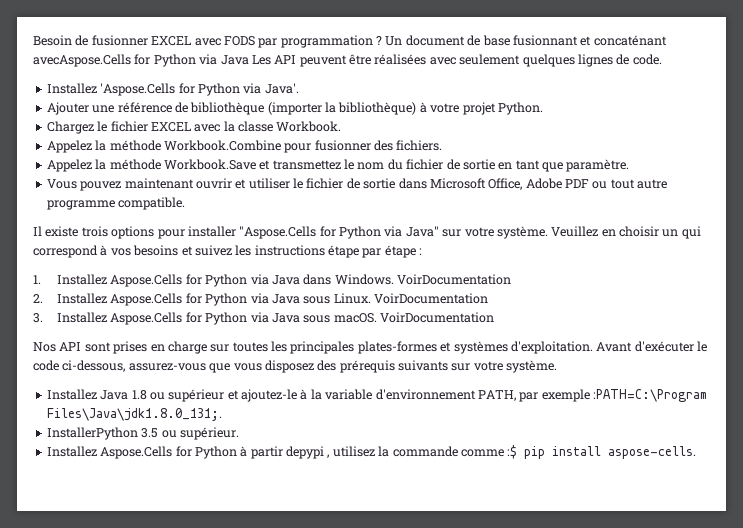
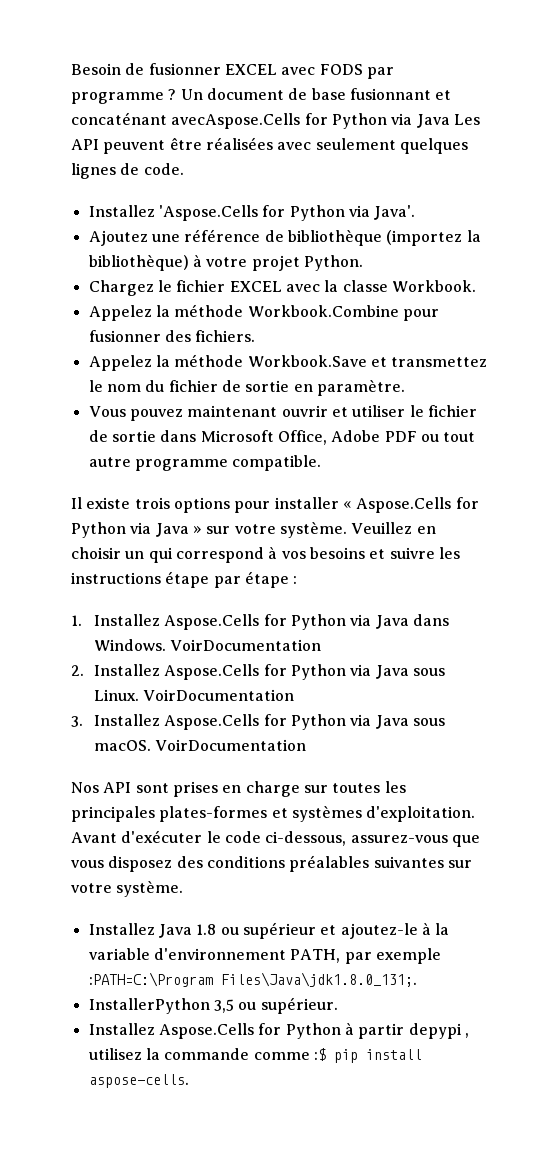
- Besoin de fusionner EXCEL avec FODS par programmation ?
+ Besoin de fusionner EXCEL avec FODS par programme ?
- Ajouter une référence de bibliothèque (importer la bibliothèque) à votre projet Python.
+ Ajoutez une référence de bibliothèque (importez la bibliothèque) à votre projet Python.
- Appelez la méthode Workbook.Save et transmettez le nom du fichier de sortie en tant que paramètre.
+ Appelez la méthode Workbook.Save et transmettez le nom du fichier de sortie en paramètre.
- Il existe trois options pour installer "Aspose.Cells for Python via Java" sur votre système.
+ Il existe trois options pour installer « Aspose.Cells for Python via Java » sur votre système.
- Veuillez en choisir un qui correspond à vos besoins et suivez les instructions étape par étape :
+ Veuillez en choisir un qui correspond à vos besoins et suivre les instructions étape par étape :
- Avant d'exécuter le code ci-dessous, assurez-vous que vous disposez des prérequis suivants sur votre système.
+ Avant d'exécuter le code ci-dessous, assurez-vous que vous disposez des conditions préalables suivantes sur votre système.
- InstallerPython 3.5 ou supérieur.
+ InstallerPython 3,5 ou supérieur.

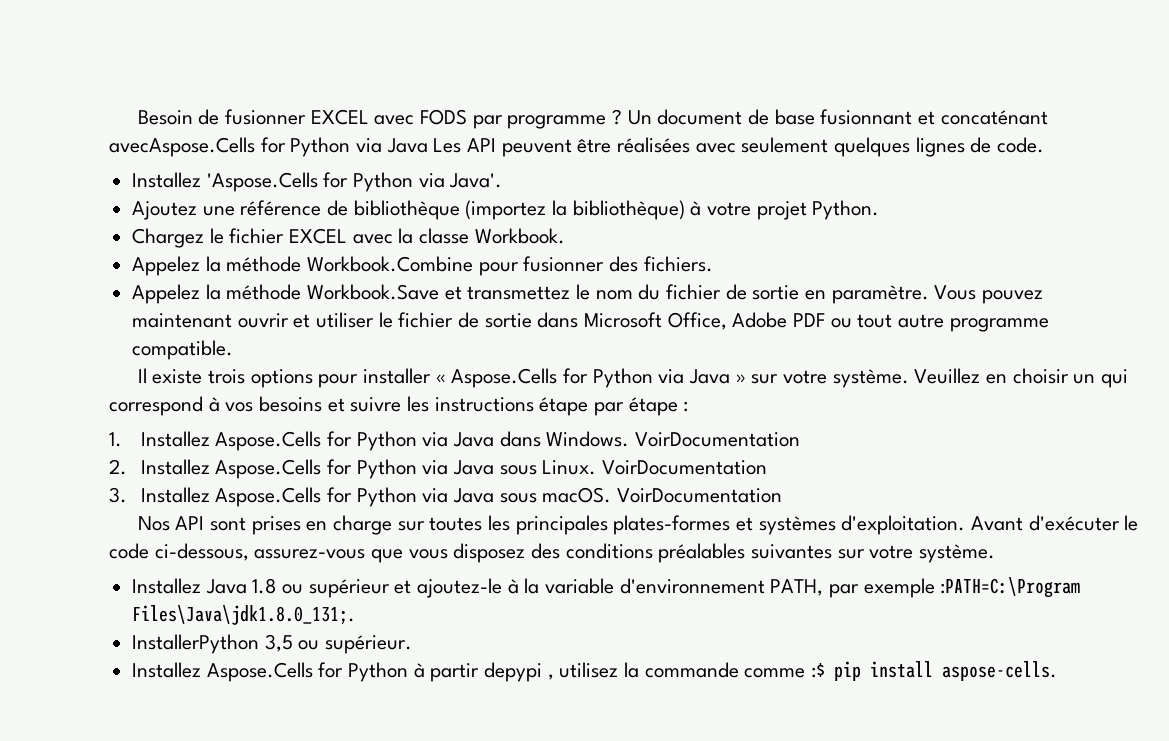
- Appelez la méthode Workbook.Save et transmettez le nom du fichier de sortie en paramètre.
- Vous pouvez maintenant ouvrir et utiliser le fichier de sortie dans Microsoft Office, Adobe PDF ou tout autre programme compatible.
+ Appelez la méthode Workbook.Save et transmettez le nom du fichier de sortie en paramètre. Vous pouvez maintenant ouvrir et utiliser le fichier de sortie dans Microsoft Office, Adobe PDF ou tout autre programme compatible.

